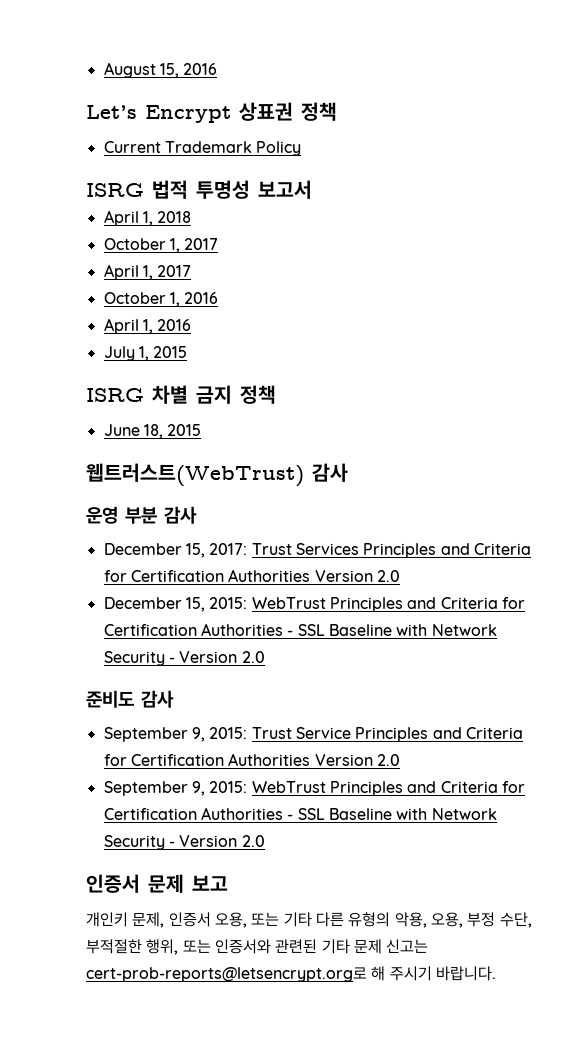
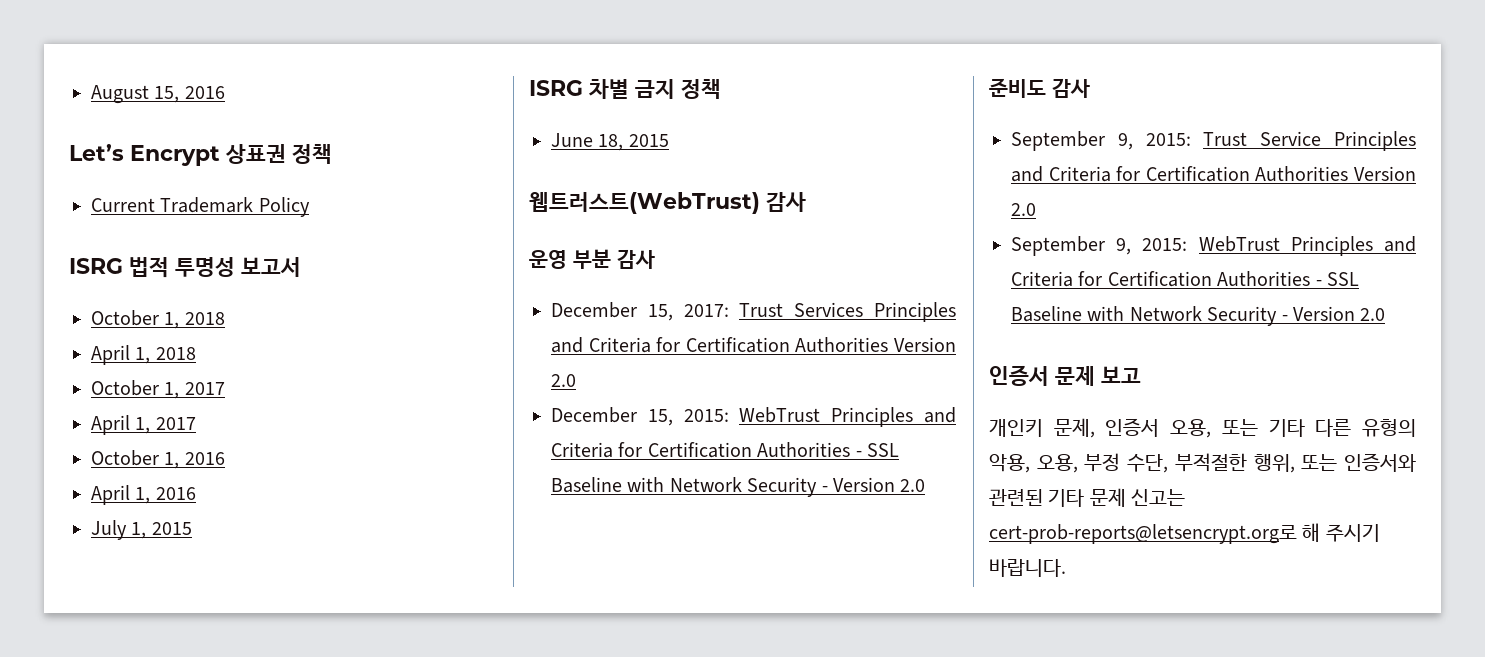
+ October 1, 2018

